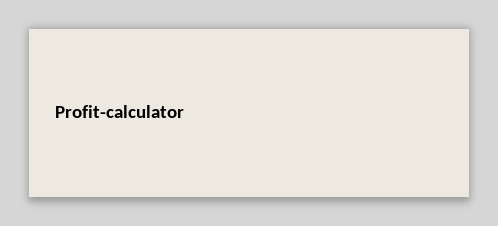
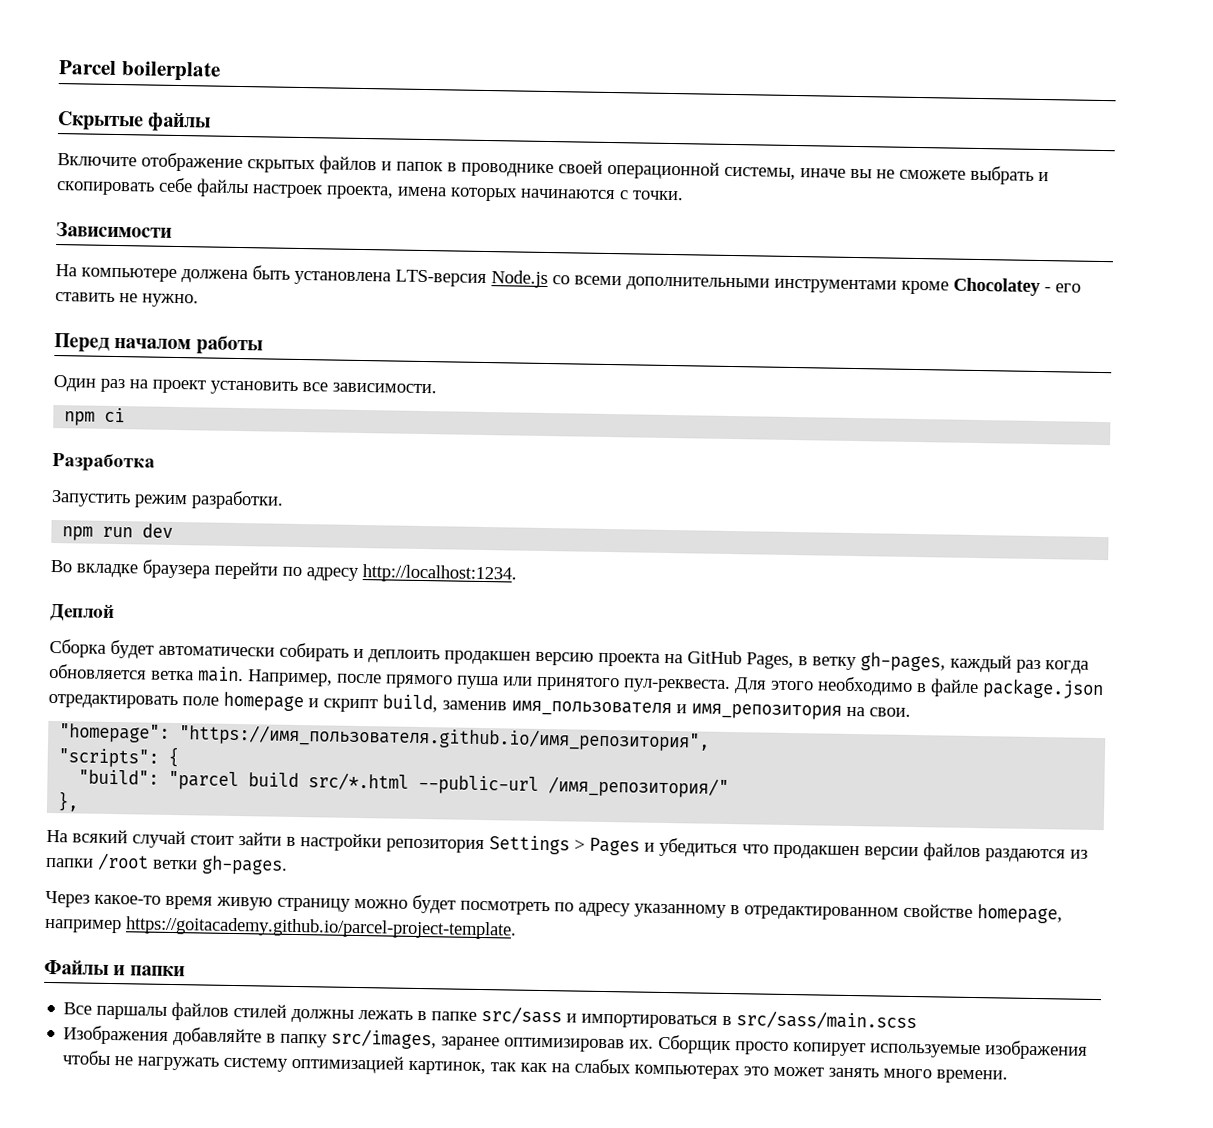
- Profit-calculator
+ Parcel boilerplate
+ Скрытые файлы
+ Включите отображение скрытых файлов и папок в проводнике своей операционной системы, иначе вы не сможете выбрать и скопировать себе файлы настроек проекта, имена которых начинаются с точки.
+ Зависимости
+ На компьютере должена быть установлена LTS-версия Node.js со всеми дополнительными инструментами кроме Chocolatey - его ставить не нужно.
+ Перед началом работы
+ Один раз на проект установить все зависимости.
+ npm ci
+ Разработка
+ Запустить режим разработки.
+ npm run dev
+ Во вкладке браузера перейти по адресу http://localhost:1234.
+ Деплой
+ Сборка будет автоматически собирать и деплоить продакшен версию проекта на GitHub Pages, в ветку gh-pages, каждый раз когда обновляется ветка main. Например, после прямого пуша или принятого пул-реквеста. Для этого необходимо в файле package.json отредактировать поле homepage и скрипт build, заменив имя_пользователя и имя_репозитория на свои.
+ "homepage": "https://имя_пользователя.github.io/имя_репозитория",
+ "scripts": {
+ "build": "parcel build src/*.html --public-url /имя_репозитория/"
+ },
+ На всякий случай стоит зайти в настройки репозитория Settings > Pages и убедиться что продакшен версии файлов раздаются из папки /root ветки gh-pages.
+ Через какое-то время живую страницу можно будет посмотреть по адресу указанному в отредактированном свойстве homepage, например https://goitacademy.github.io/parcel-project-template.
+ Файлы и папки
+ Все паршалы файлов стилей должны лежать в папке src/sass и импортироваться в src/sass/main.scss
+ Изображения добавляйте в папку src/images, заранее оптимизировав их. Сборщик просто копирует используемые изображения чтобы не нагружать систему оптимизацией картинок, так как на слабых компьютерах это может занять много времени.

